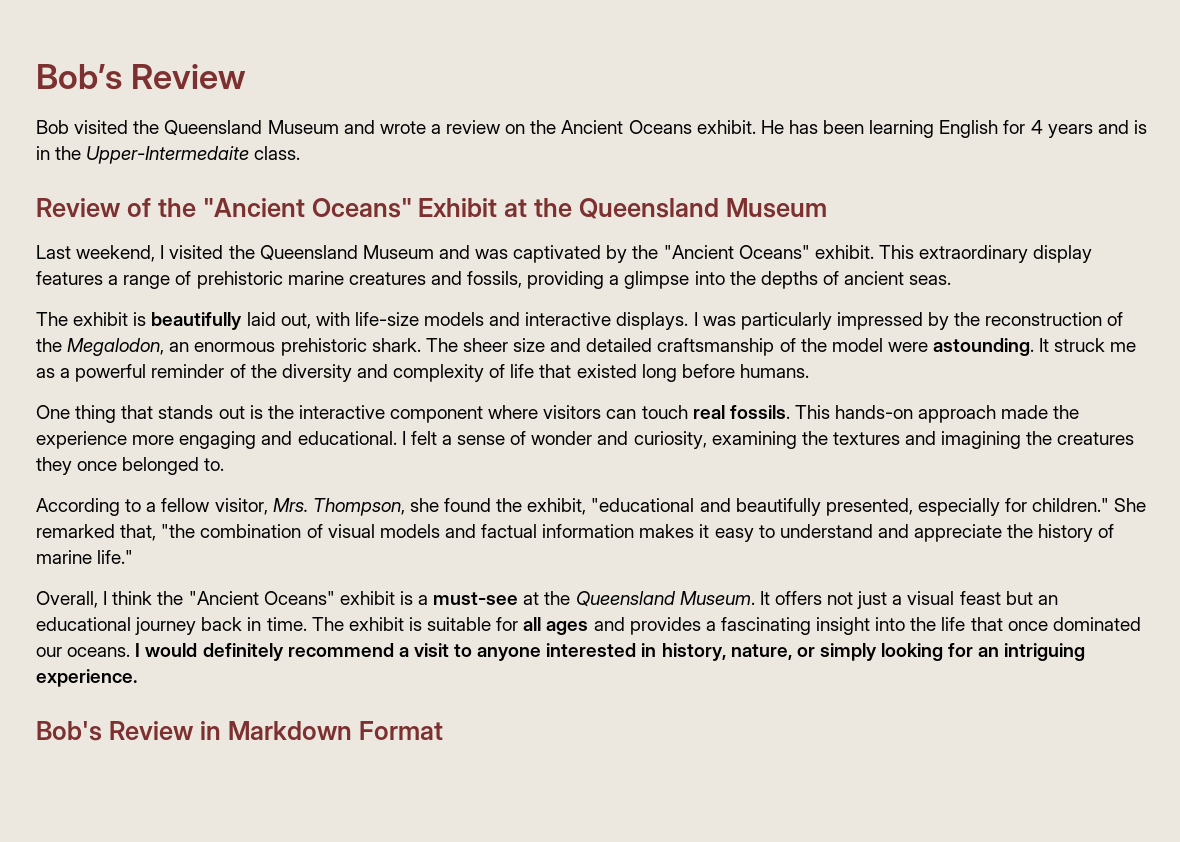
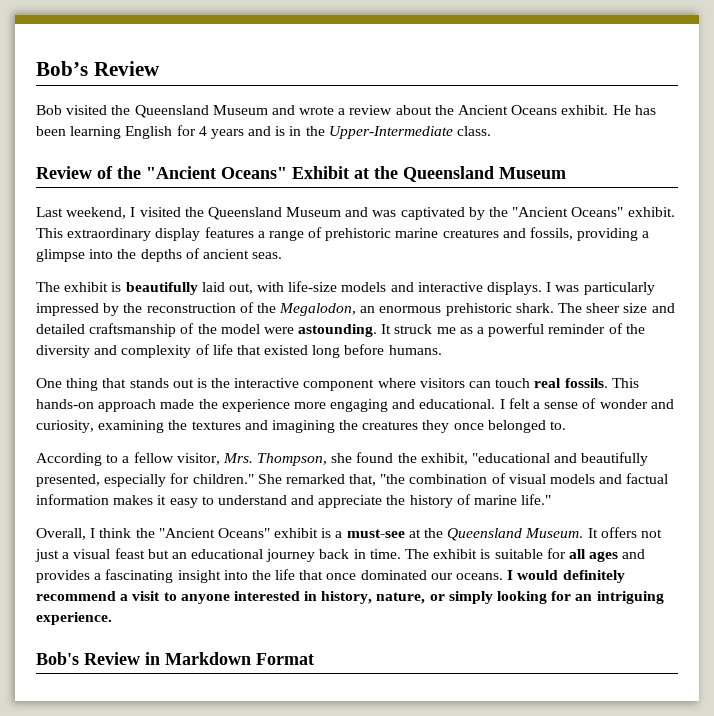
- Bob visited the Queensland Museum and wrote a review on the Ancient Oceans exhibit.
+ Bob visited the Queensland Museum and wrote a review about the Ancient Oceans exhibit.
- He has been learning English for 4 years and is in the Upper-Intermedaite class.
+ He has been learning English for 4 years and is in the Upper-Intermediate class.

